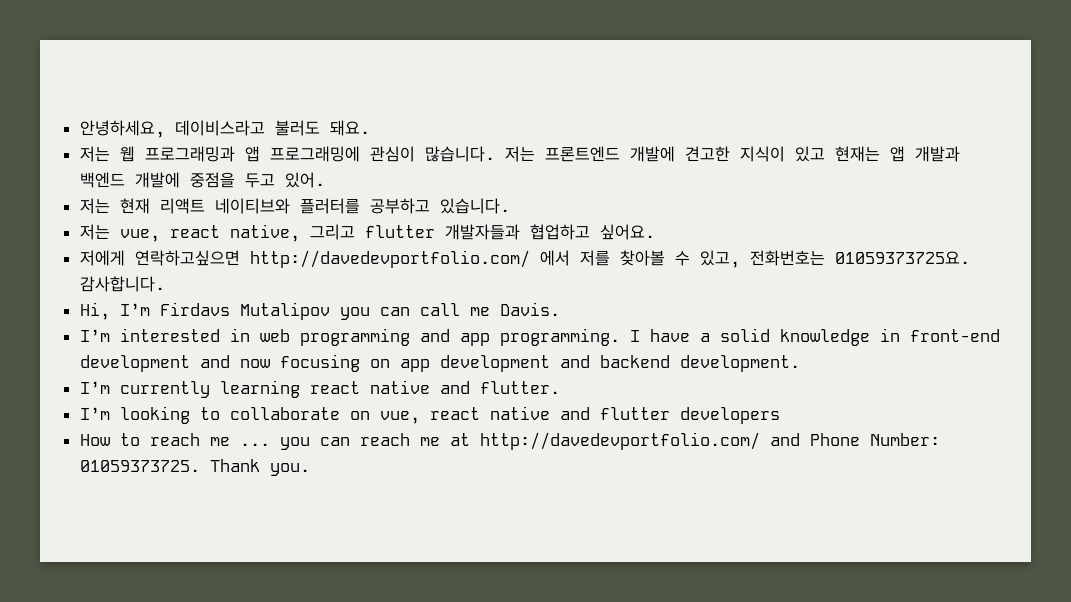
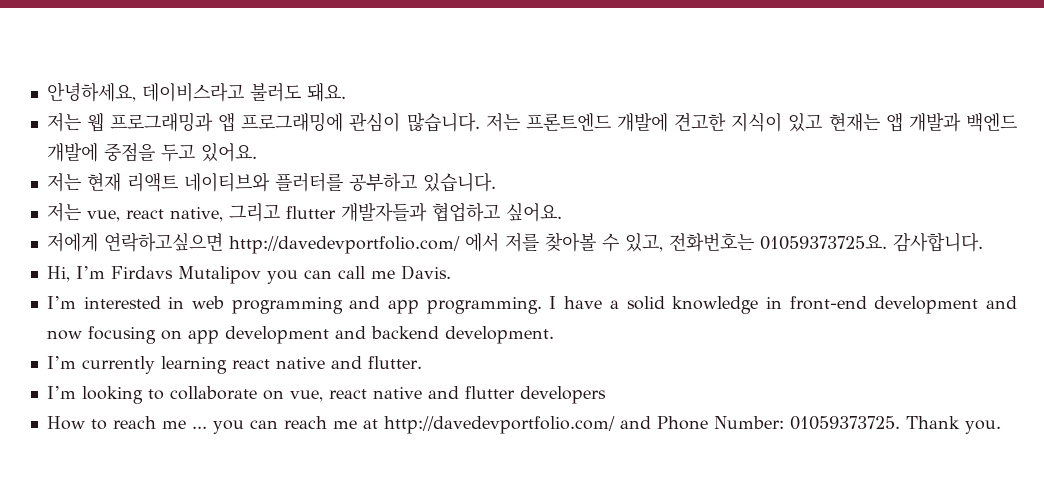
- 저는 프론트엔드 개발에 견고한 지식이 있고 현재는 앱 개발과 백엔드 개발에 중점을 두고 있어.
+ 저는 프론트엔드 개발에 견고한 지식이 있고 현재는 앱 개발과 백엔드 개발에 중점을 두고 있어요.

